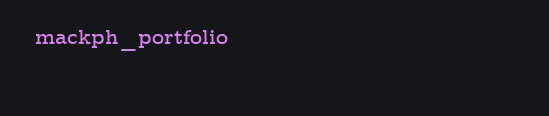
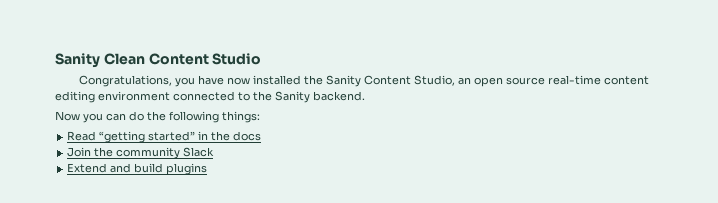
- mackph_portfolio
+ Sanity Clean Content Studio
+ Congratulations, you have now installed the Sanity Content Studio, an open source real-time content editing environment connected to the Sanity backend.
+ Now you can do the following things:
+ Read “getting started” in the docs
+ Join the community Slack
+ Extend and build plugins

